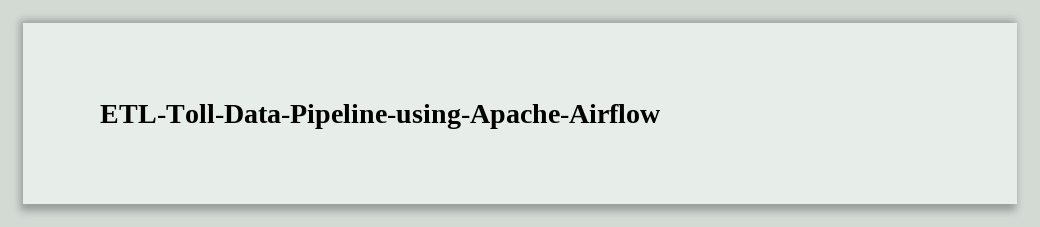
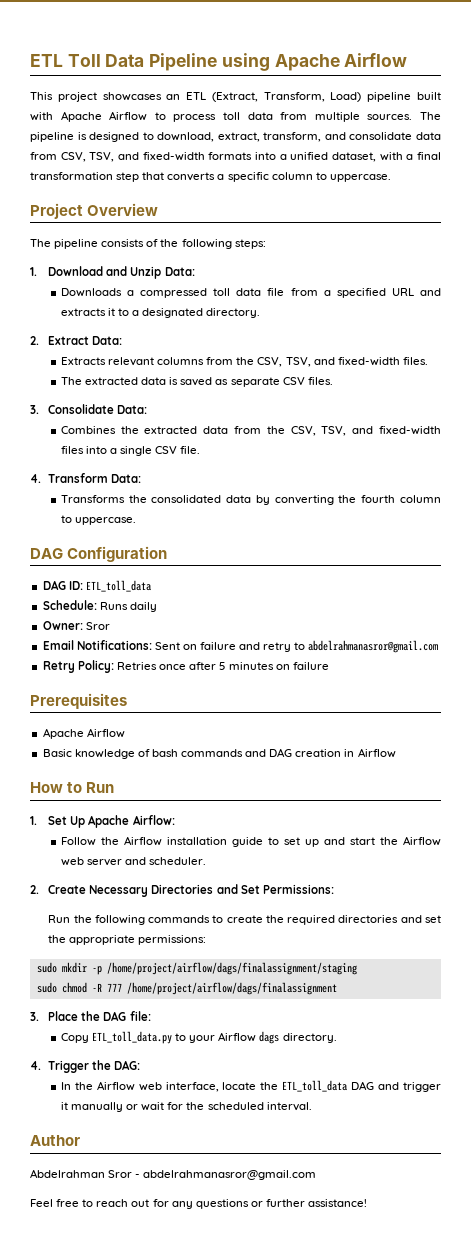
- ETL-Toll-Data-Pipeline-using-Apache-Airflow
+ ETL Toll Data Pipeline using Apache Airflow
+ This project showcases an ETL (Extract, Transform, Load) pipeline built with Apache Airflow to process toll data from multiple sources. The pipeline is designed to download, extract, transform, and consolidate data from CSV, TSV, and fixed-width formats into a unified dataset, with a final transformation step that converts a specific column to uppercase.
+ Project Overview
+ The pipeline consists of the following steps:
+ 1. Download and Unzip Data:
+ Downloads a compressed toll data file from a specified URL and extracts it to a designated directory.
+ 2. Extract Data:
+ Extracts relevant columns from the CSV, TSV, and fixed-width files.
+ The extracted data is saved as separate CSV files.
+ 3. Consolidate Data:
+ Combines the extracted data from the CSV, TSV, and fixed-width files into a single CSV file.
+ 4. Transform Data:
+ Transforms the consolidated data by converting the fourth column to uppercase.
+ DAG Configuration
+ DAG ID: ETL_toll_data
+ Schedule: Runs daily
+ Owner: Sror
+ Email Notifications: Sent on failure and retry to abdelrahmanasror@gmail.com
+ Retry Policy: Retries once after 5 minutes on failure
+ Prerequisites
+ Apache Airflow
+ Basic knowledge of bash commands and DAG creation in Airflow
+ How to Run
+ 1. Set Up Apache Airflow:
+ Follow the Airflow installation guide to set up and start the Airflow web server and scheduler.
+ 2. Create Necessary Directories and Set Permissions:
+ Run the following commands to create the required directories and set the appropriate permissions:
+ sudo mkdir -p /home/project/airflow/dags/finalassignment/staging
+ sudo chmod -R 777 /home/project/airflow/dags/finalassignment
+ 3. Place the DAG file:
+ Copy ETL_toll_data.py to your Airflow dags directory.
+ 4. Trigger the DAG:
+ In the Airflow web interface, locate the ETL_toll_data DAG and trigger it manually or wait for the scheduled interval.
+ Author
+ Abdelrahman Sror - abdelrahmanasror@gmail.com
+ Feel free to reach out for any questions or further assistance!

